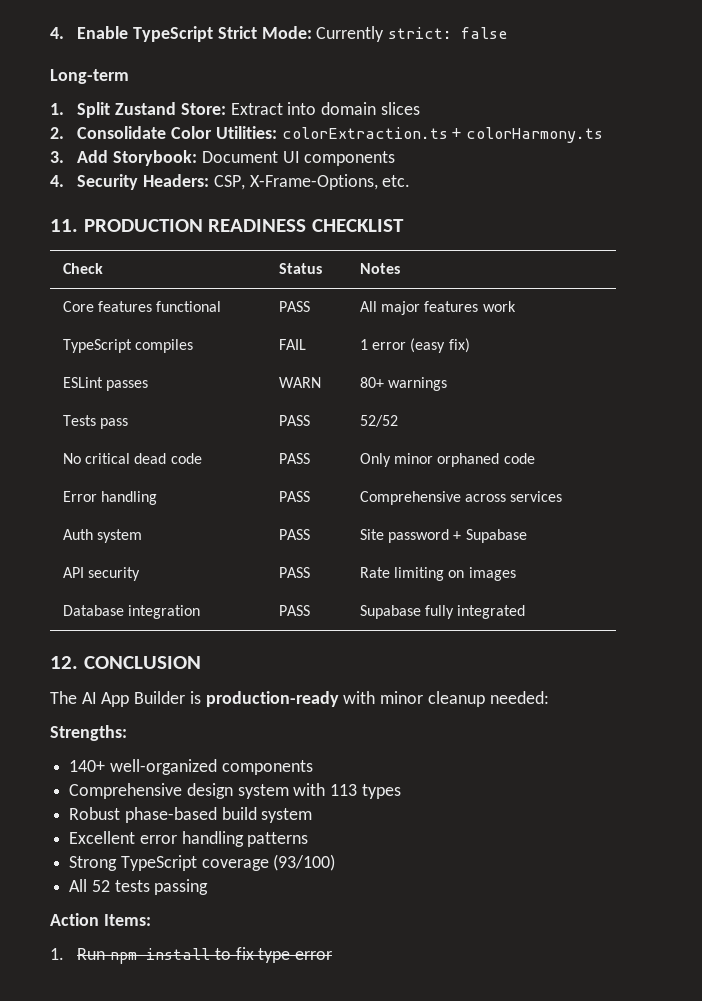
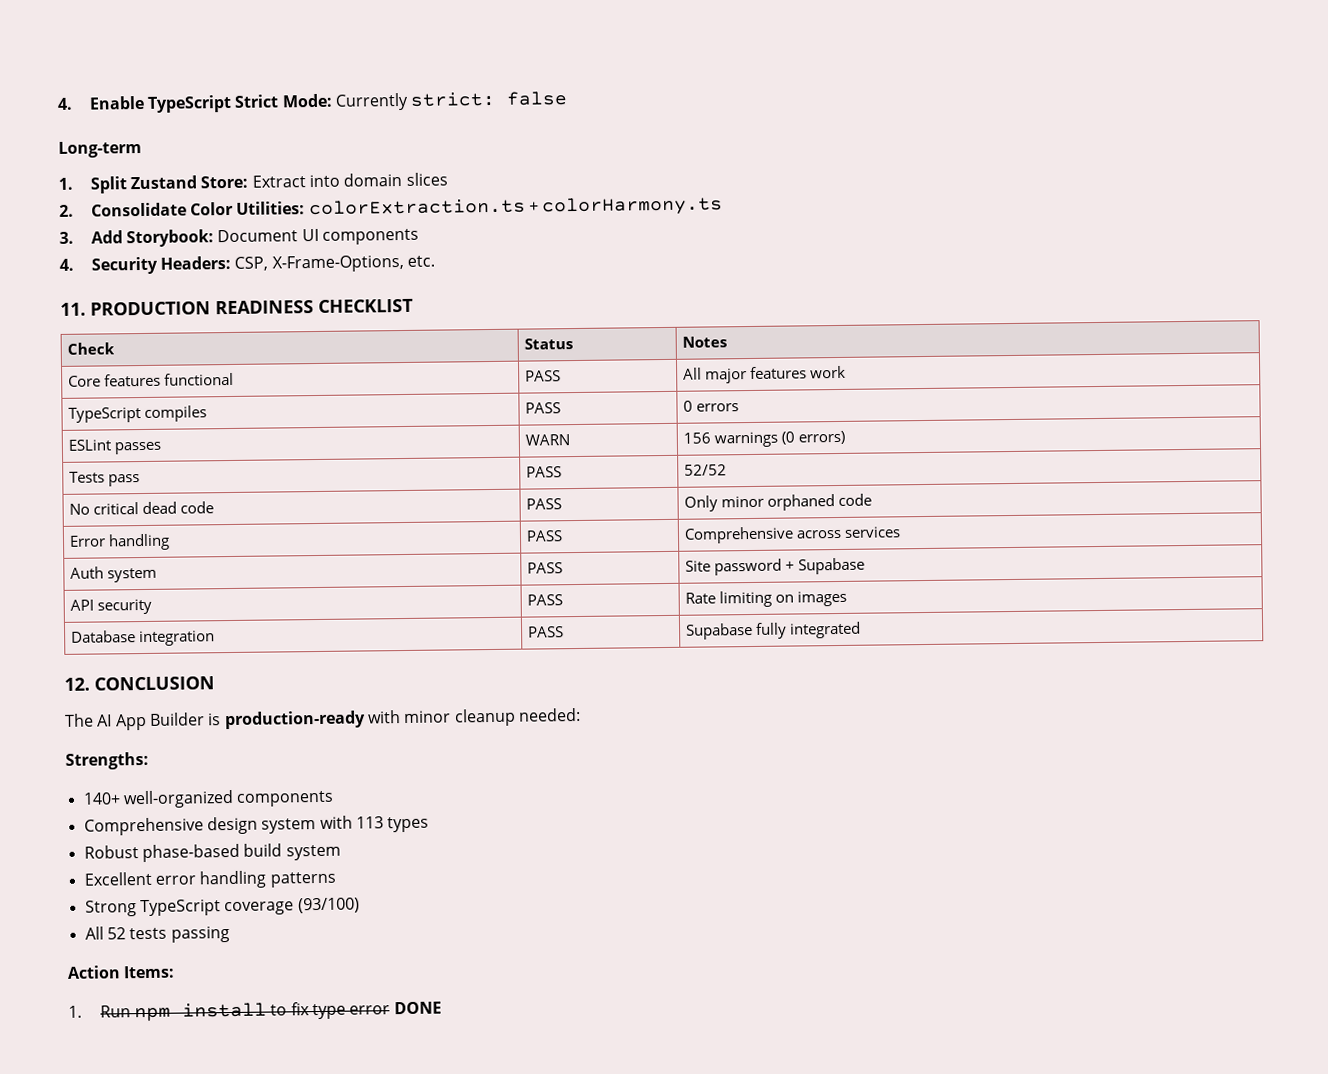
- TypeScript compiles | FAIL | 1 error (easy fix)
+ TypeScript compiles | PASS | 0 errors
- ESLint passes | WARN | 80+ warnings
+ ESLint passes | WARN | 156 warnings (0 errors)
- 1. Run npm install to fix type error
+ 1. Run npm install to fix type error DONE

